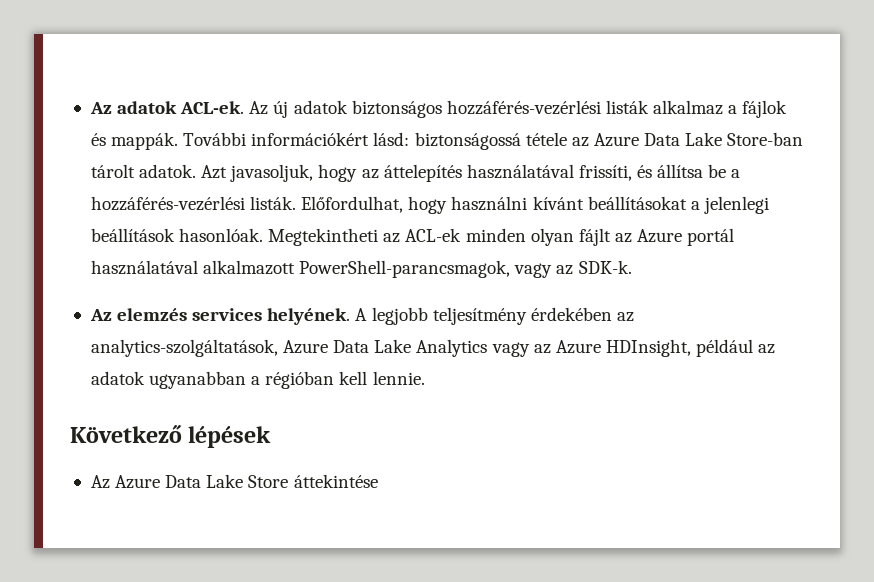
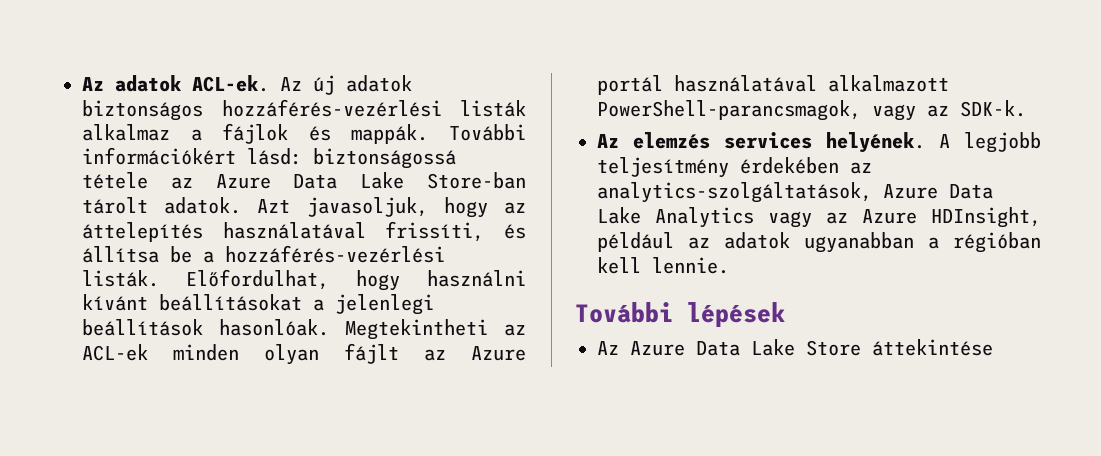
- Következő lépések
+ További lépések

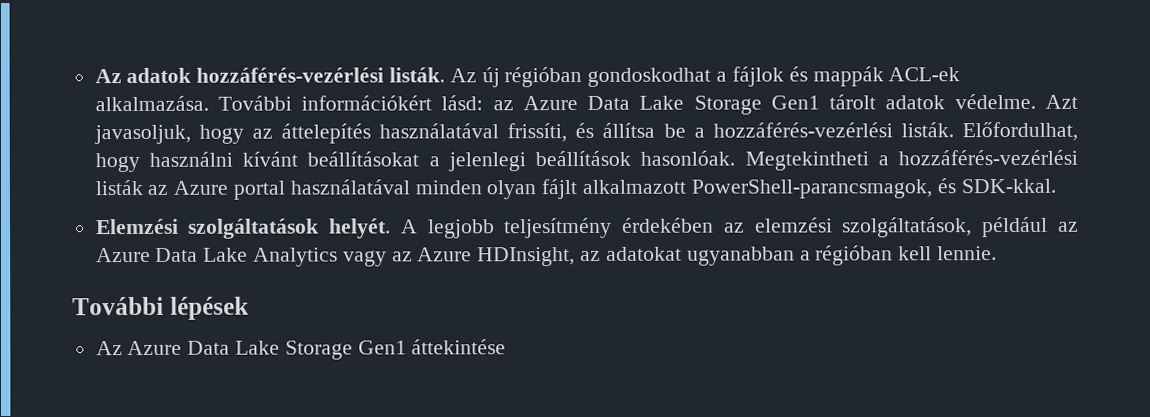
- Az adatok ACL-ek. Az új adatok biztonságos hozzáférés-vezérlési listák alkalmaz a fájlok és mappák.
+ Az adatok hozzáférés-vezérlési listák. Az új régióban gondoskodhat a fájlok és mappák ACL-ek alkalmazása.
- További információkért lásd: biztonságossá tétele az Azure Data Lake Store-ban tárolt adatok.
+ További információkért lásd: az Azure Data Lake Storage Gen1 tárolt adatok védelme.
- Megtekintheti az ACL-ek minden olyan fájlt az Azure portál használatával alkalmazott PowerShell-parancsmagok, vagy az SDK-k.
- Az elemzés services helyének.
+ Megtekintheti a hozzáférés-vezérlési listák az Azure portal használatával minden olyan fájlt alkalmazott PowerShell-parancsmagok, és SDK-kkal.
+ Elemzési szolgáltatások helyét.
- A legjobb teljesítmény érdekében az analytics-szolgáltatások, Azure Data Lake Analytics vagy az Azure HDInsight, például az adatok ugyanabban a régióban kell lennie.
+ A legjobb teljesítmény érdekében az elemzési szolgáltatások, például az Azure Data Lake Analytics vagy az Azure HDInsight, az adatokat ugyanabban a régióban kell lennie.
- Az Azure Data Lake Store áttekintése
+ Az Azure Data Lake Storage Gen1 áttekintése

